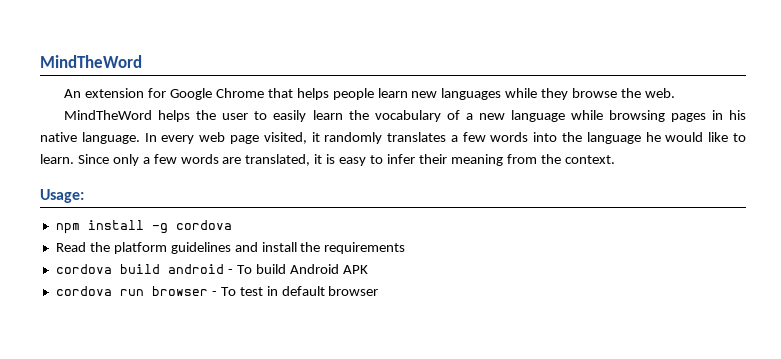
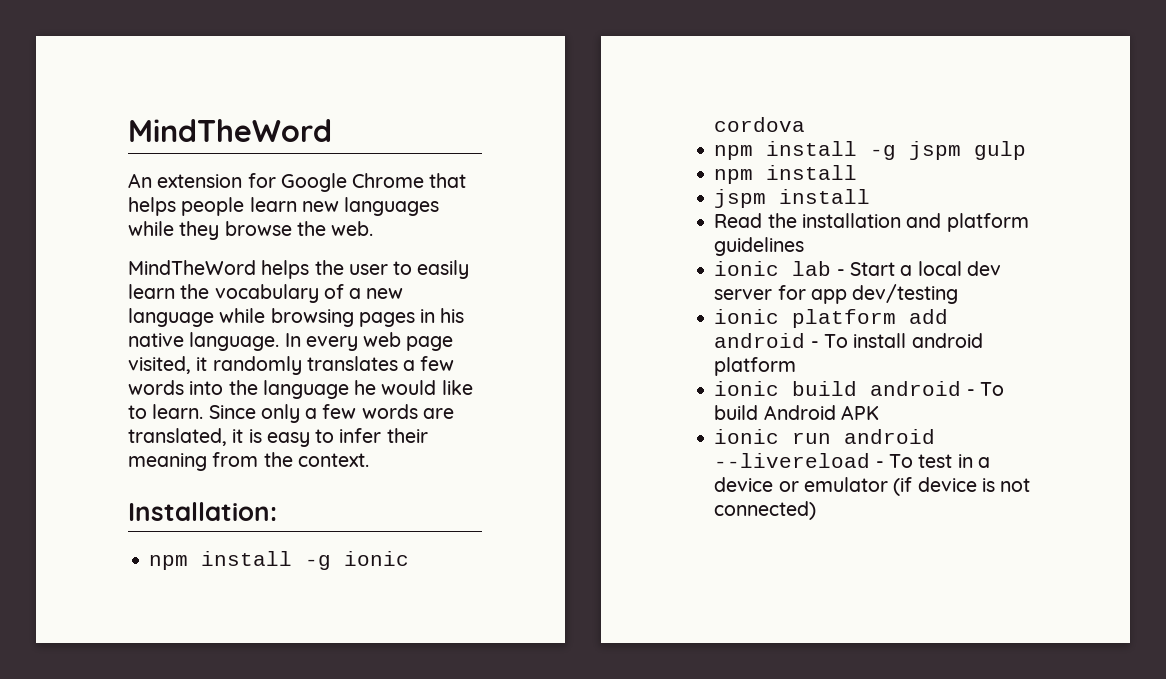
- Usage:
- npm install -g cordova
+ Installation:
+ npm install -g ionic cordova
+ npm install -g jspm gulp
+ npm install
+ jspm install
- Read the platform guidelines and install the requirements
- cordova build android - To build Android APK
+ Read the installation and platform guidelines
+ ionic lab - Start a local dev server for app dev/testing
+ ionic platform add android - To install android platform
+ ionic build android - To build Android APK
- cordova run browser - To test in default browser
+ ionic run android --livereload - To test in a device or emulator (if device is not connected)

